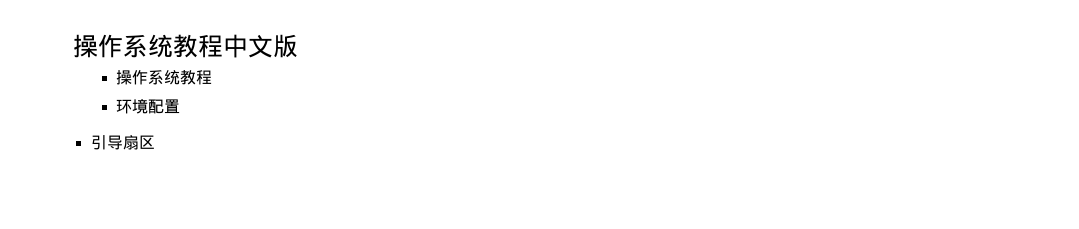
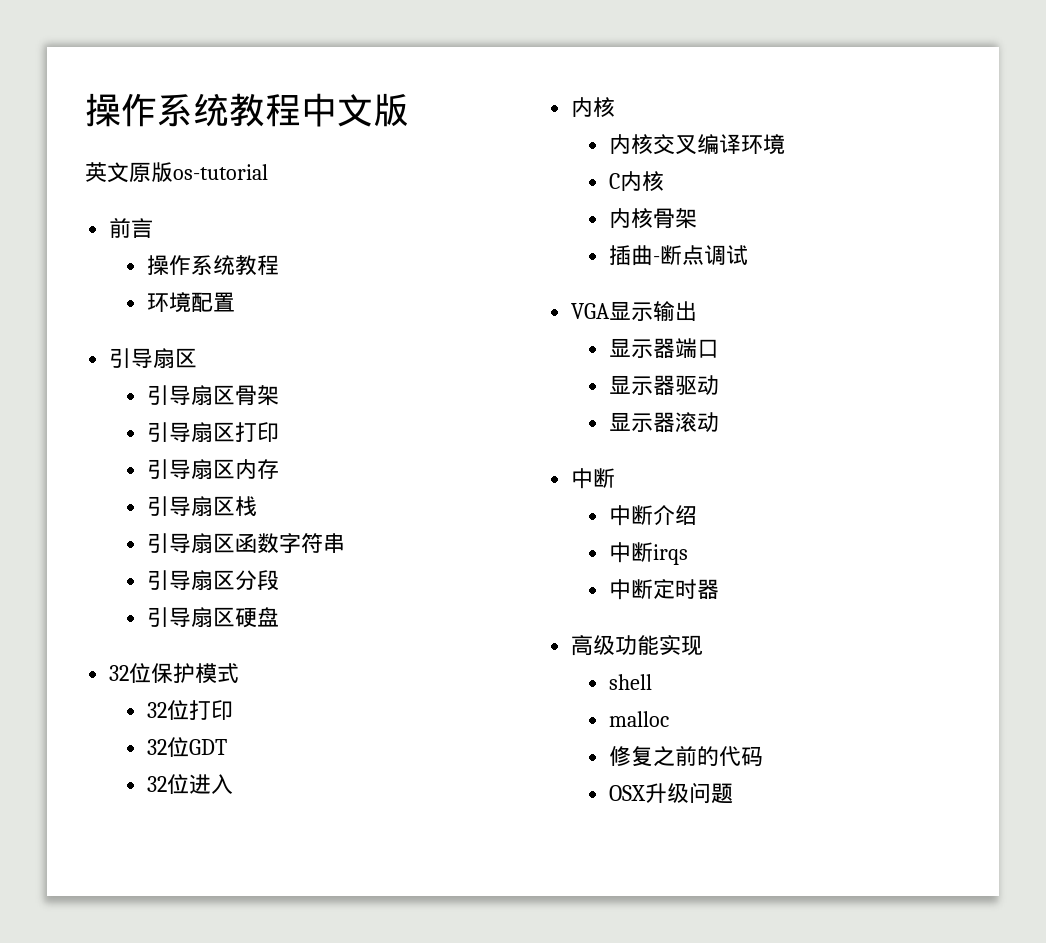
+ 英文原版os-tutorial
+ 前言
+ 引导扇区骨架
+ 引导扇区打印
+ 引导扇区内存
+ 引导扇区栈
+ 引导扇区函数字符串
+ 引导扇区分段
+ 引导扇区硬盘
+ 32位保护模式
+ 32位打印
+ 32位GDT
+ 32位进入
+ 内核
+ 内核交叉编译环境
+ C内核
+ 内核骨架
+ 插曲-断点调试
+ VGA显示输出
+ 显示器端口
+ 显示器驱动
+ 显示器滚动
+ 中断
+ 中断介绍
+ 中断irqs
+ 中断定时器
+ 高级功能实现
+ shell
+ malloc
+ 修复之前的代码
+ OSX升级问题

